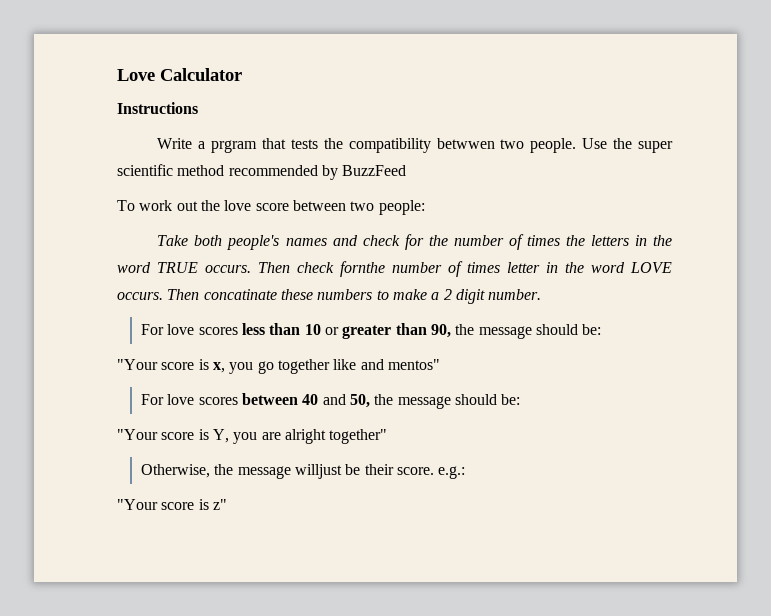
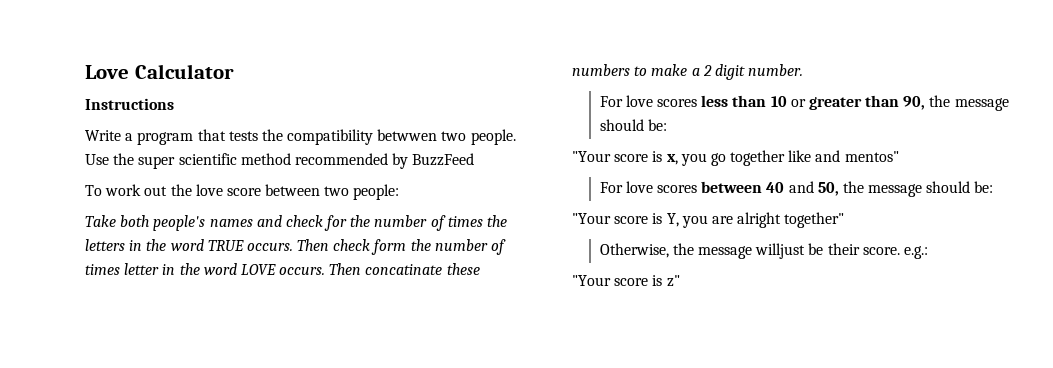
- Write a prgram that tests the compatibility betwwen two people.
+ Write a program that tests the compatibility betwwen two people.
- Then check fornthe number of times letter in the word LOVE occurs.
+ Then check form the number of times letter in the word LOVE occurs.

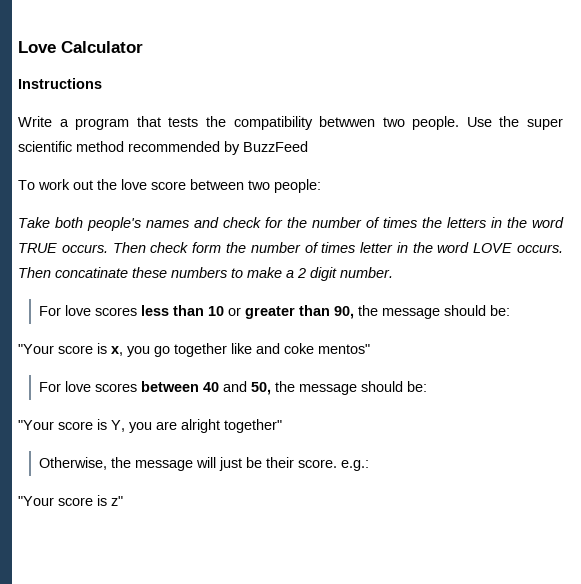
- "Your score is x, you go together like and mentos"
+ "Your score is x, you go together like and coke mentos"
- Otherwise, the message willjust be their score. e.g.:
+ Otherwise, the message will just be their score. e.g.:

